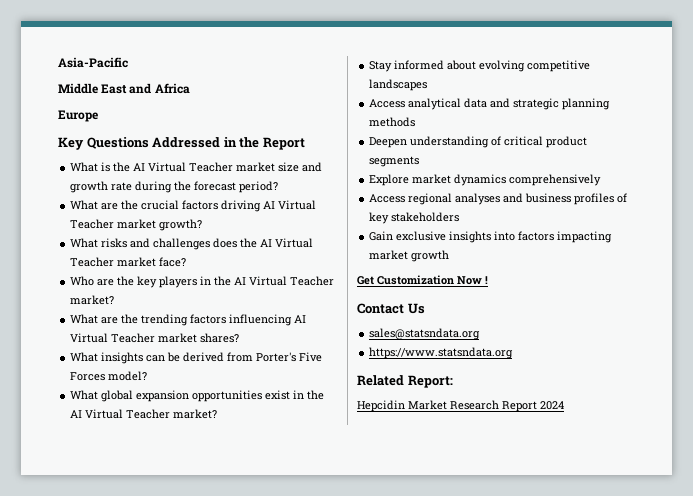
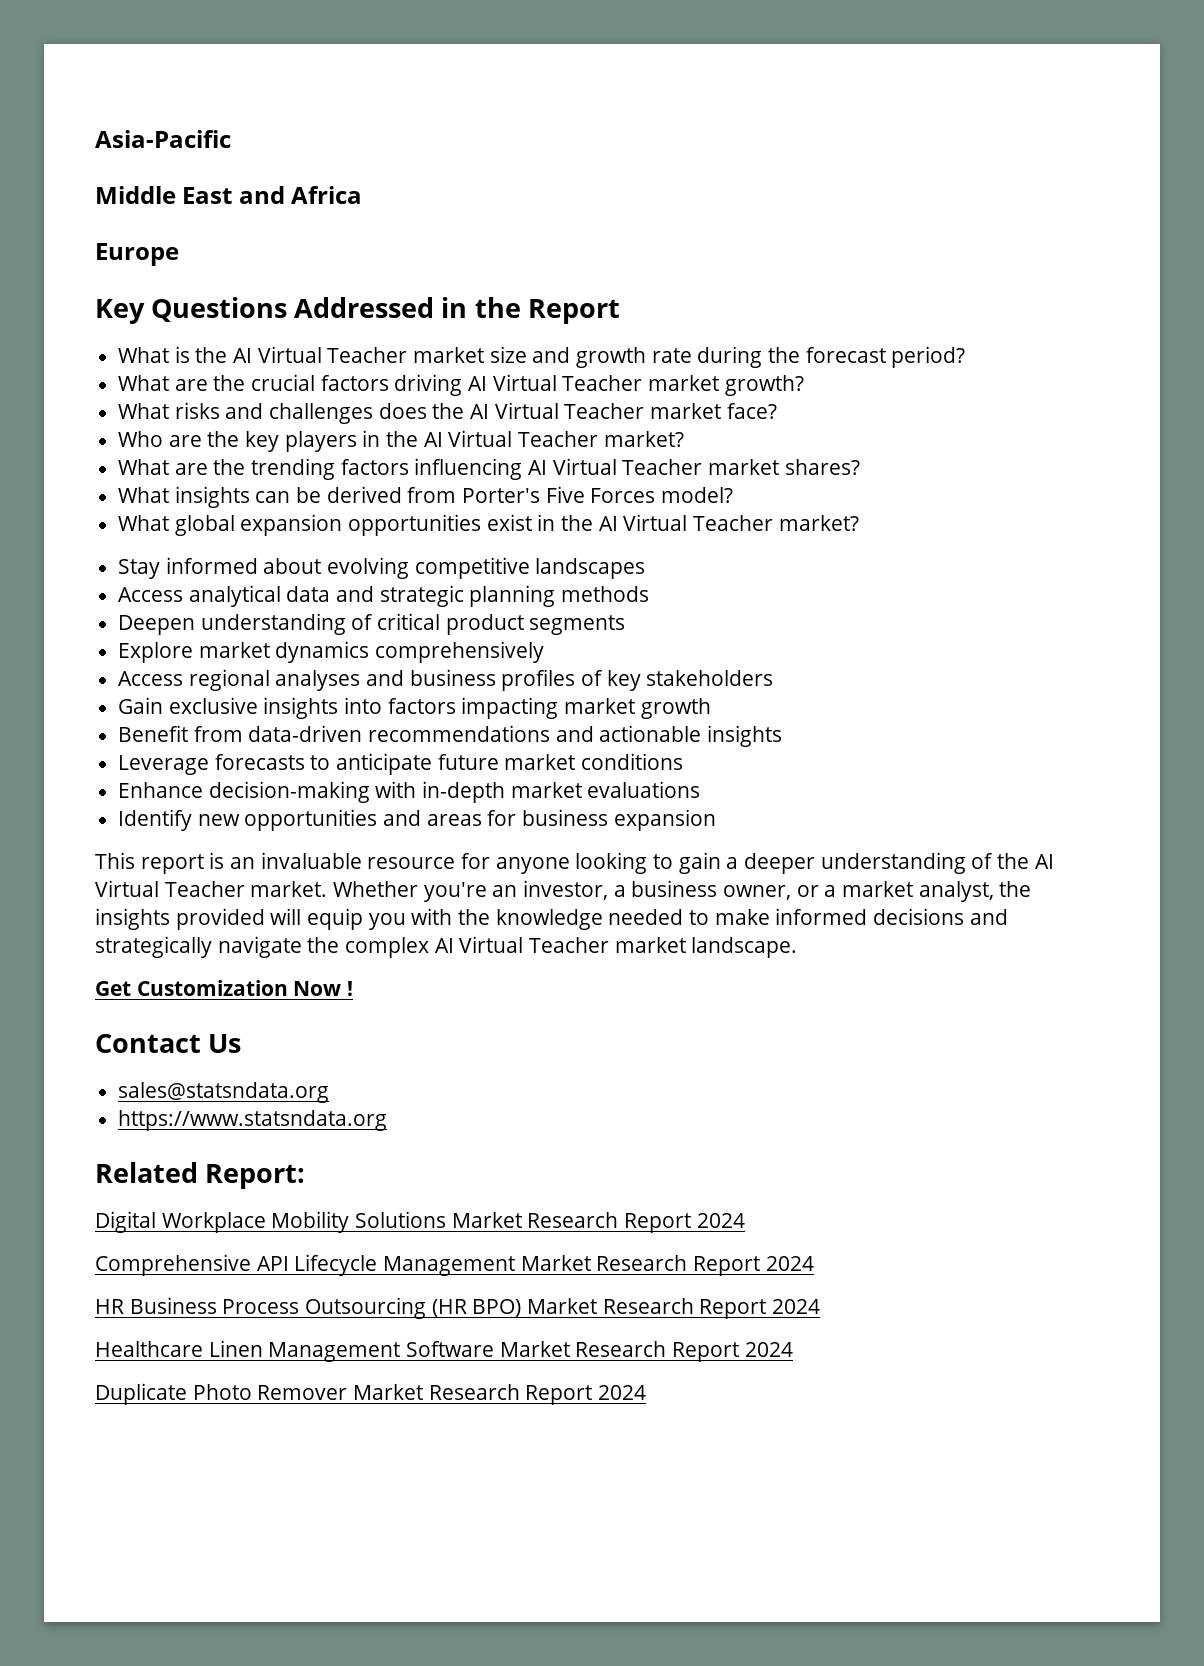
+ Benefit from data-driven recommendations and actionable insights
+ Leverage forecasts to anticipate future market conditions
+ Enhance decision-making with in-depth market evaluations
+ Identify new opportunities and areas for business expansion
+ This report is an invaluable resource for anyone looking to gain a deeper understanding of the AI Virtual Teacher market. Whether you're an investor, a business owner, or a market analyst, the insights provided will equip you with the knowledge needed to make informed decisions and strategically navigate the complex AI Virtual Teacher market landscape.
- Hepcidin Market Research Report 2024
+ Digital Workplace Mobility Solutions Market Research Report 2024
+ Comprehensive API Lifecycle Management Market Research Report 2024
+ HR Business Process Outsourcing (HR BPO) Market Research Report 2024
+ Healthcare Linen Management Software Market Research Report 2024
+ Duplicate Photo Remover Market Research Report 2024

